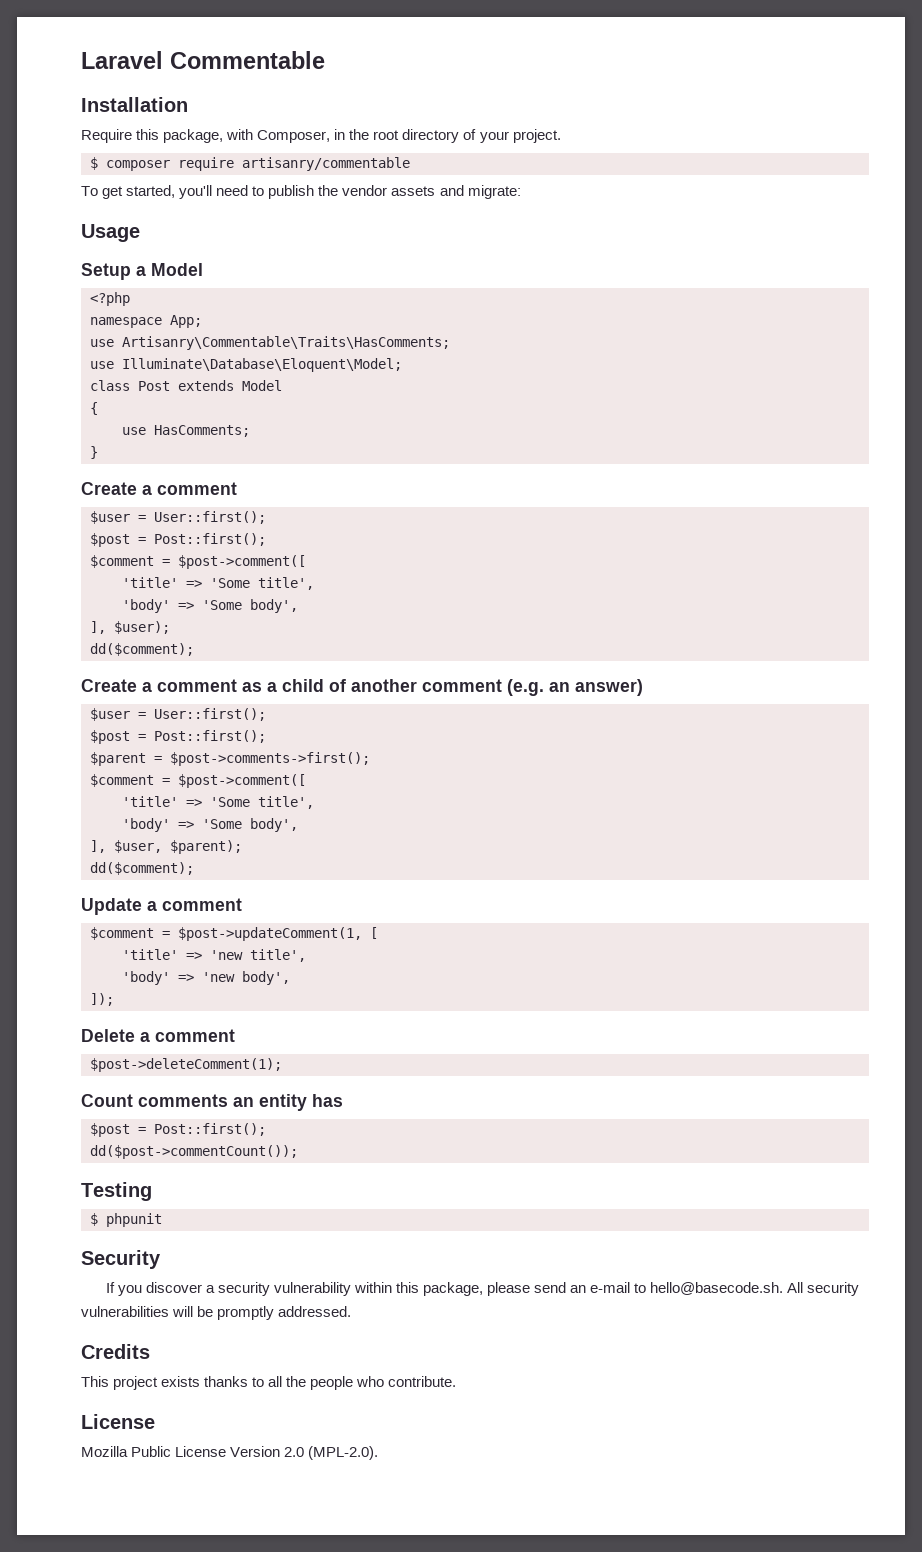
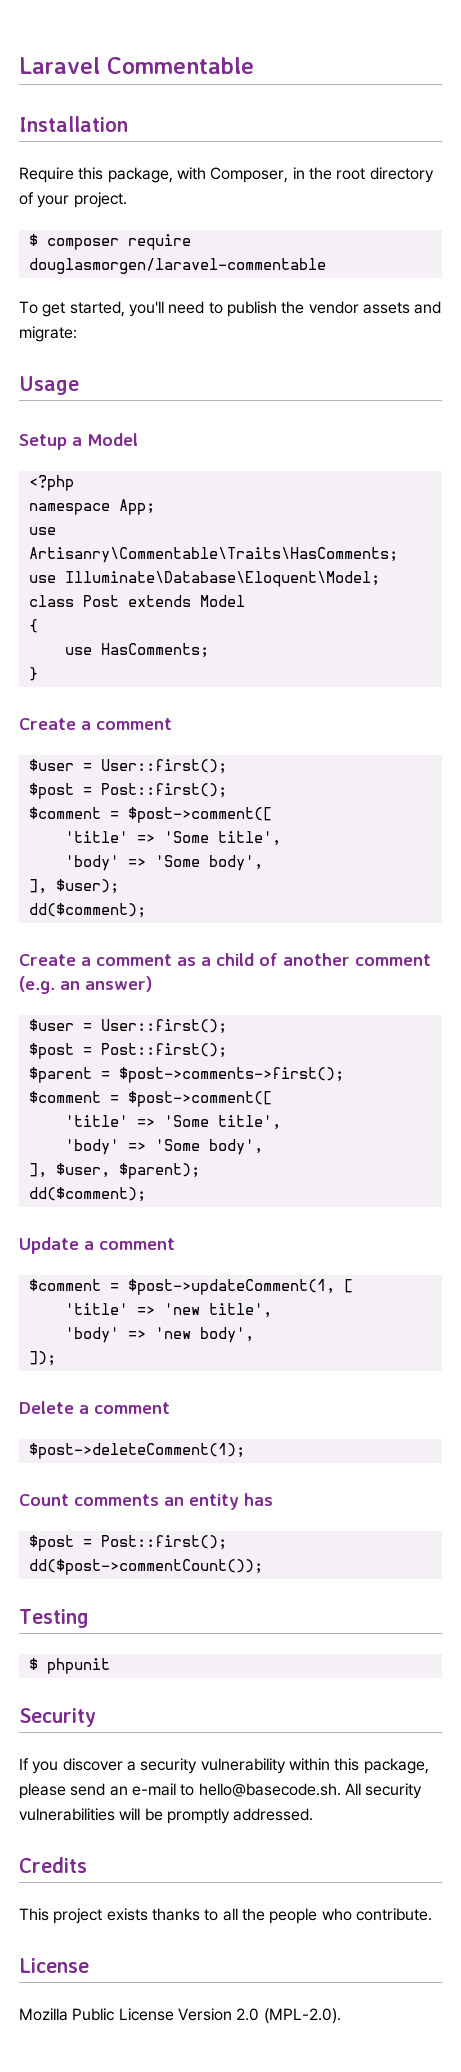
- $ composer require artisanry/commentable
+ $ composer require douglasmorgen/laravel-commentable

